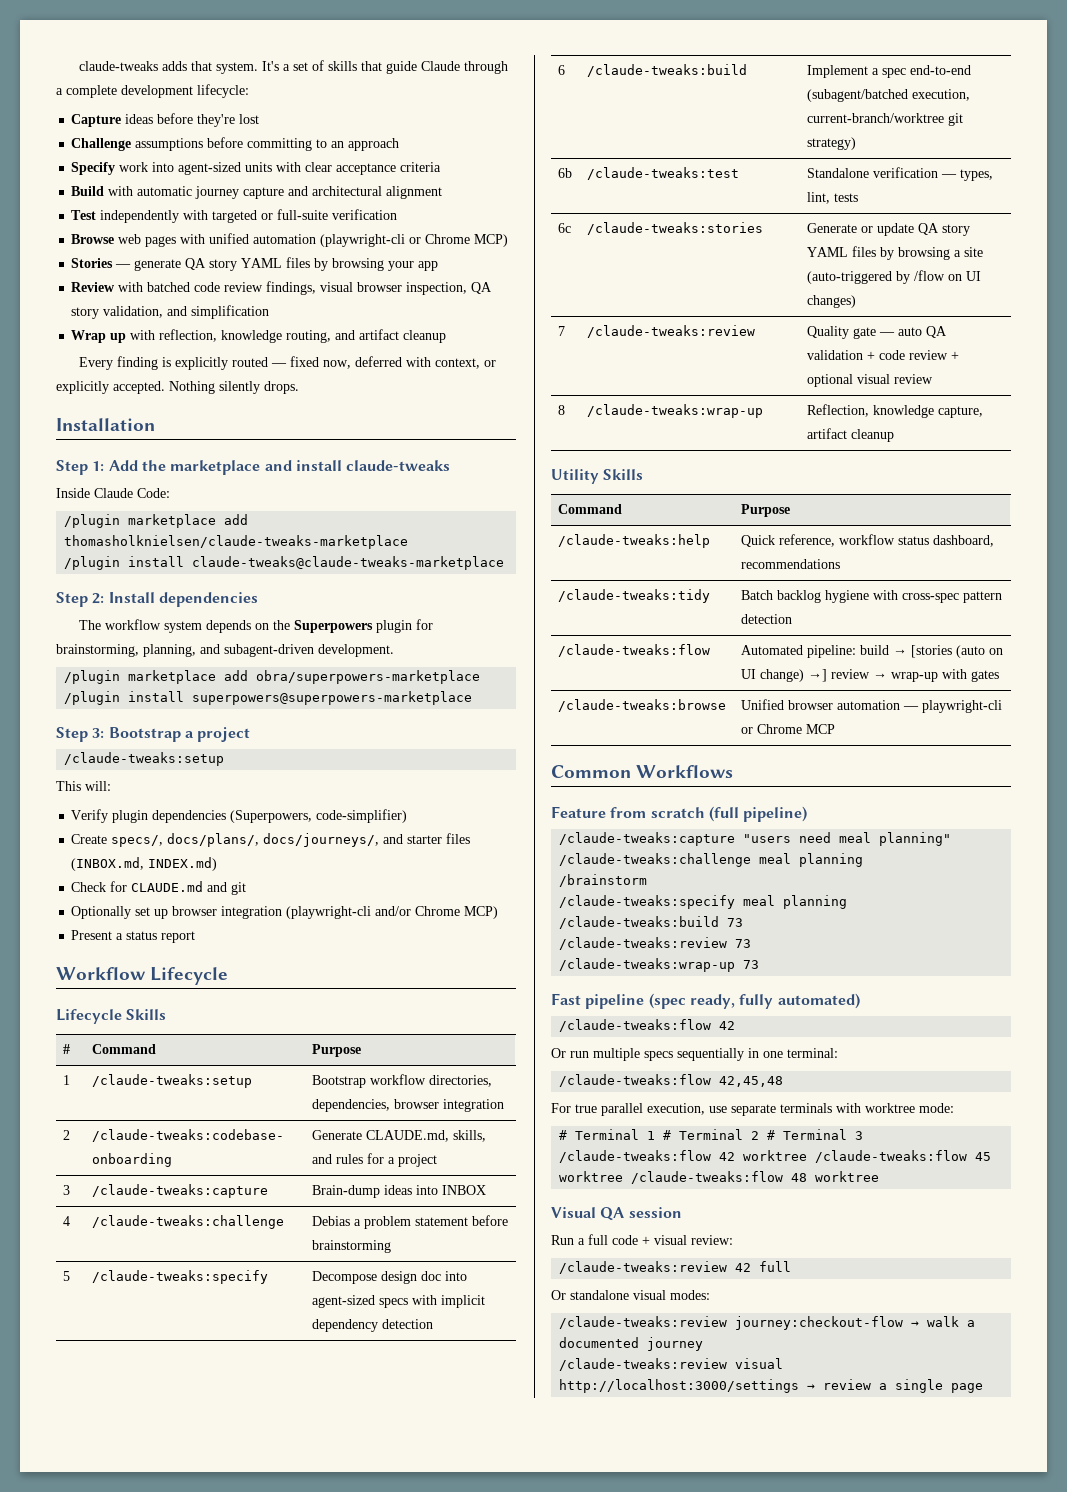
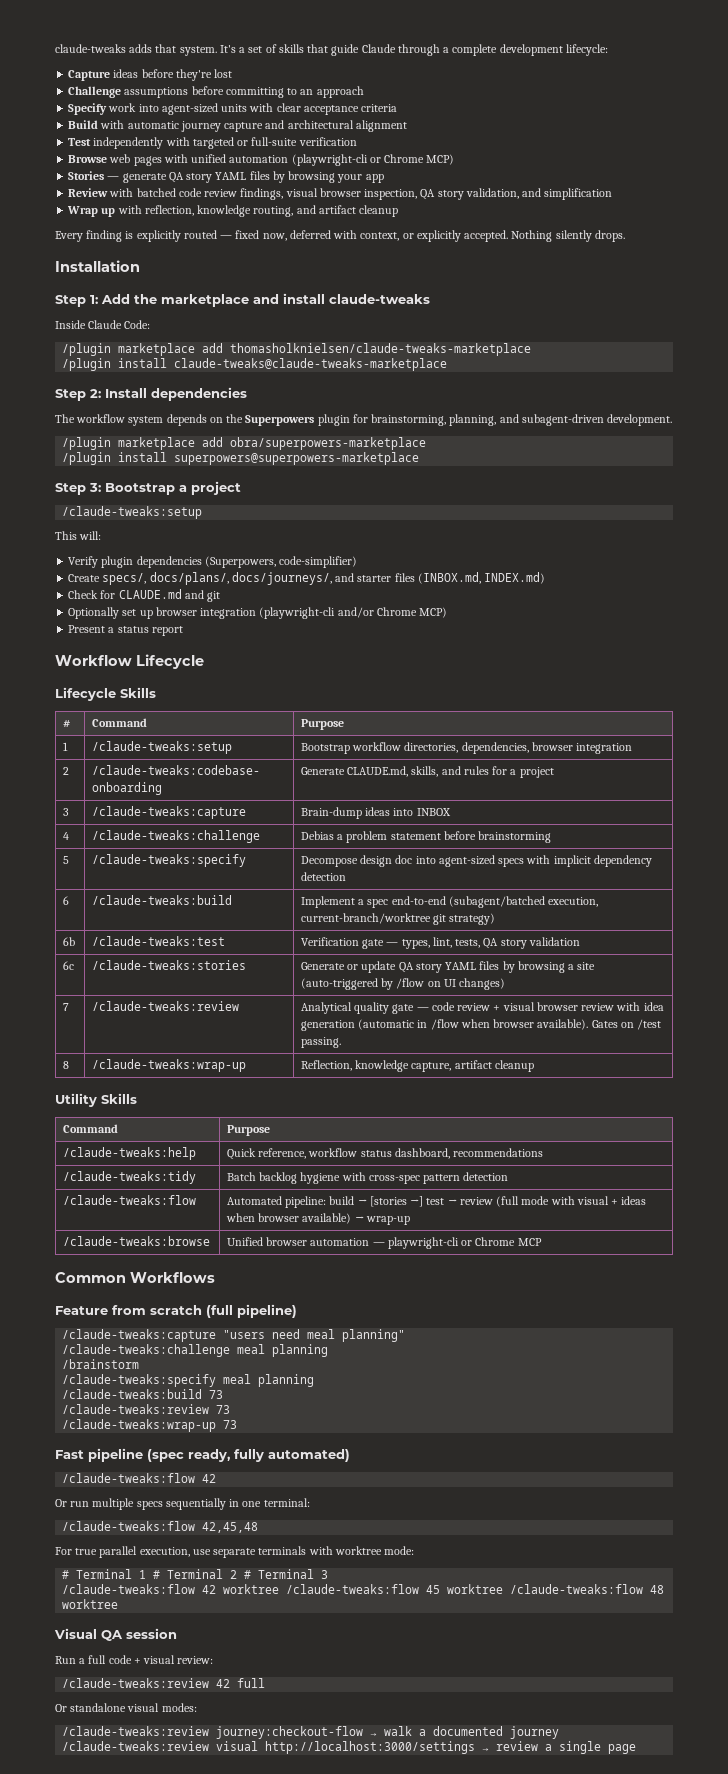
- 6b | /claude-tweaks:test | Standalone verification — types, lint, tests
+ 6b | /claude-tweaks:test | Verification gate — types, lint, tests, QA story validation
- 7 | /claude-tweaks:review | Quality gate — auto QA validation + code review + optional visual review
+ 7 | /claude-tweaks:review | Analytical quality gate — code review + visual browser review with idea generation (automatic in /flow when browser available). Gates on /test passing.
- /claude-tweaks:flow | Automated pipeline: build → [stories (auto on UI change) →] review → wrap-up with gates
+ /claude-tweaks:flow | Automated pipeline: build → [stories →] test → review (full mode with visual + ideas when browser available) → wrap-up

